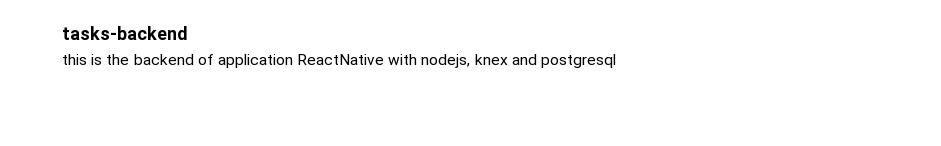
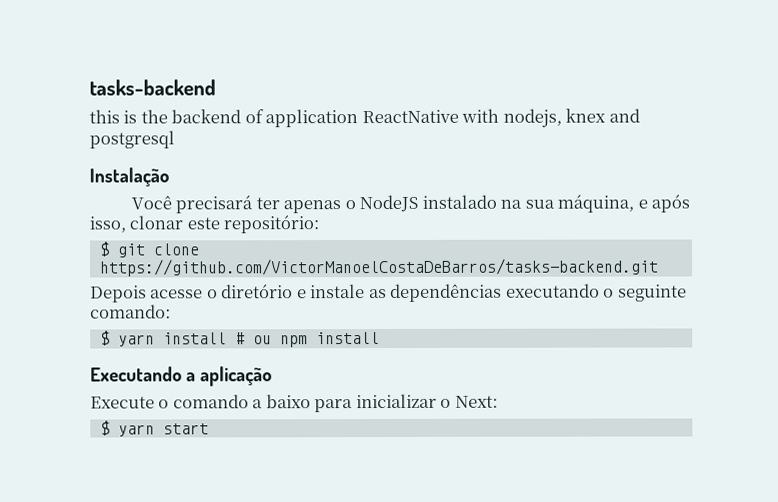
+ Instalação
+ Você precisará ter apenas o NodeJS instalado na sua máquina, e após isso, clonar este repositório:
+ $ git clone https://github.com/VictorManoelCostaDeBarros/tasks-backend.git
+ Depois acesse o diretório e instale as dependências executando o seguinte comando:
+ $ yarn install # ou npm install
+ Executando a aplicação
+ Execute o comando a baixo para inicializar o Next:
+ $ yarn start

